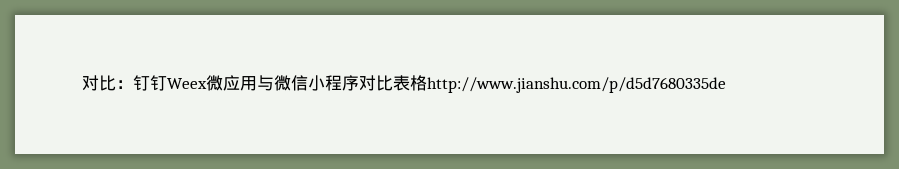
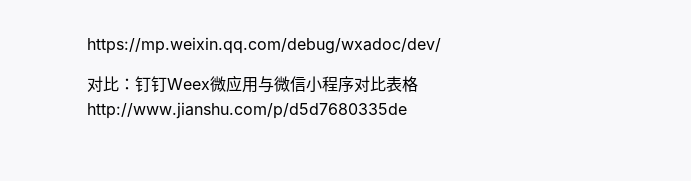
+ https://mp.weixin.qq.com/debug/wxadoc/dev/

